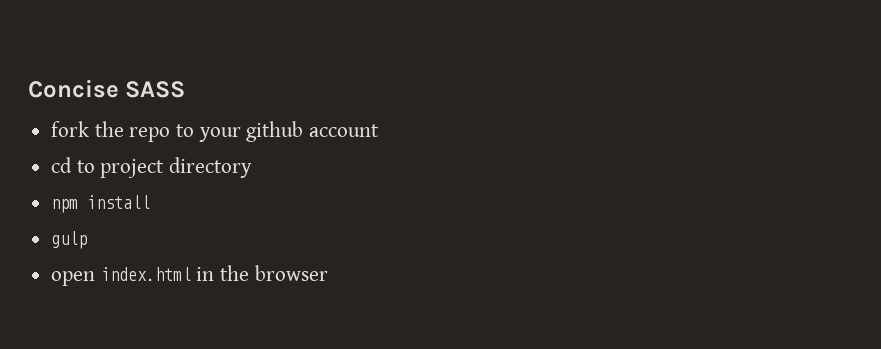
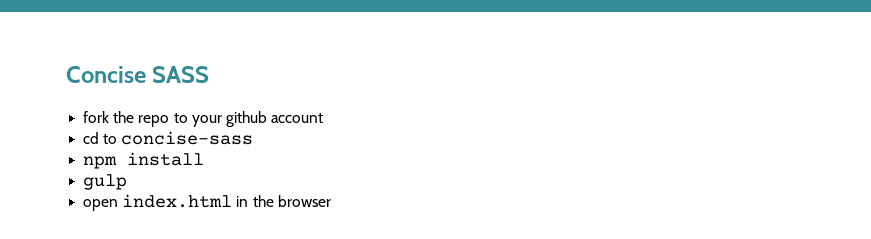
- cd to project directory
+ cd to concise-sass

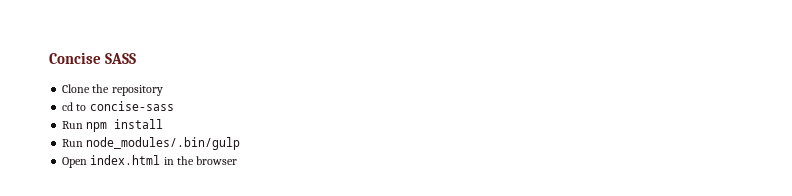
- fork the repo to your github account
+ Clone the repository
- npm install
+ Run npm install
- gulp
- open index.html in the browser
+ Run node_modules/.bin/gulp
+ Open index.html in the browser

